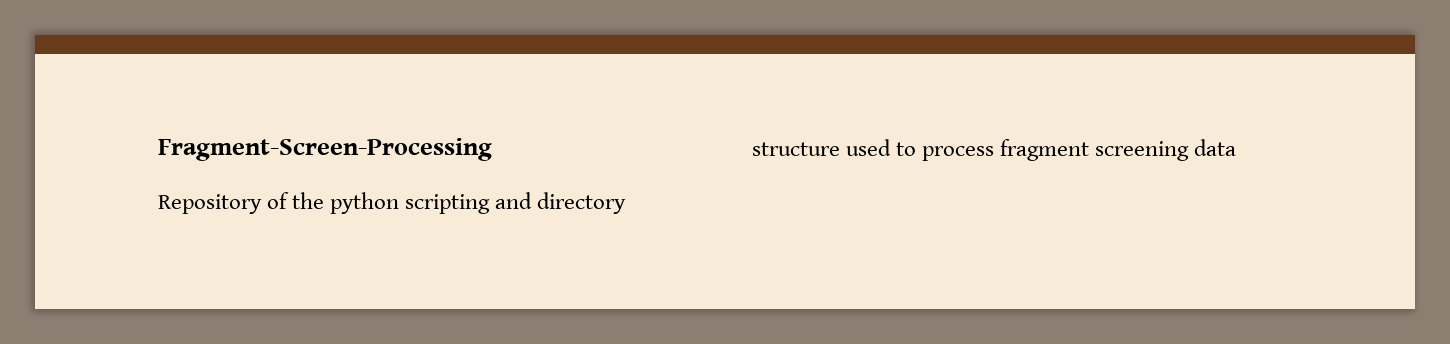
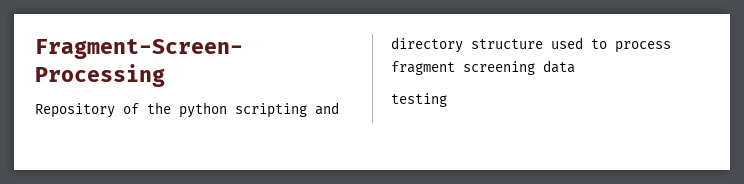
+ testing

